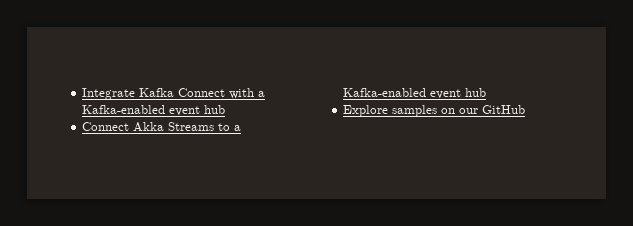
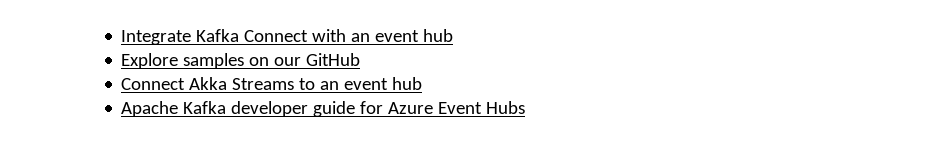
- Integrate Kafka Connect with a Kafka-enabled event hub
- Connect Akka Streams to a Kafka-enabled event hub
+ Integrate Kafka Connect with an event hub
+ Connect Akka Streams to an event hub
+ Apache Kafka developer guide for Azure Event Hubs

